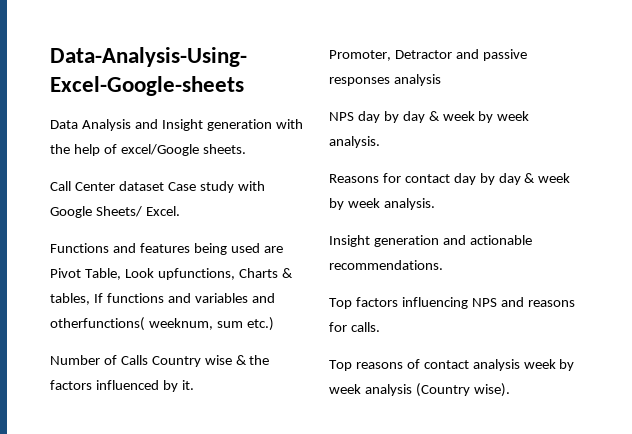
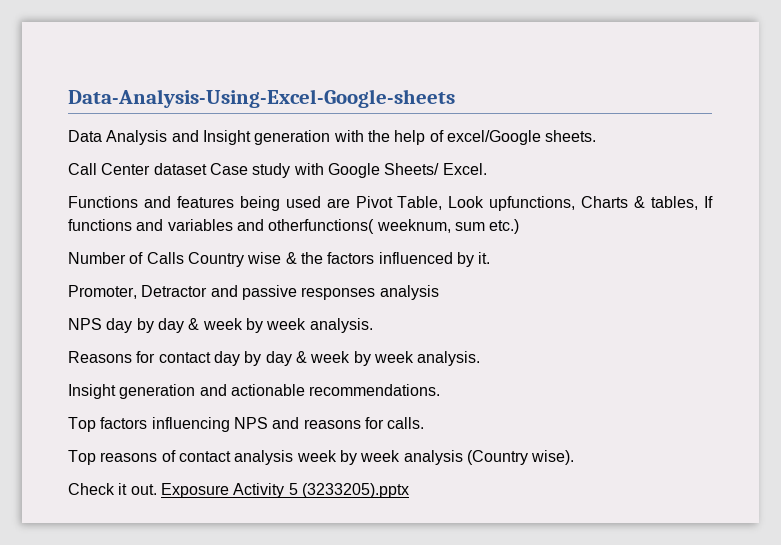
+ Check it out. Exposure Activity 5 (3233205).pptx

